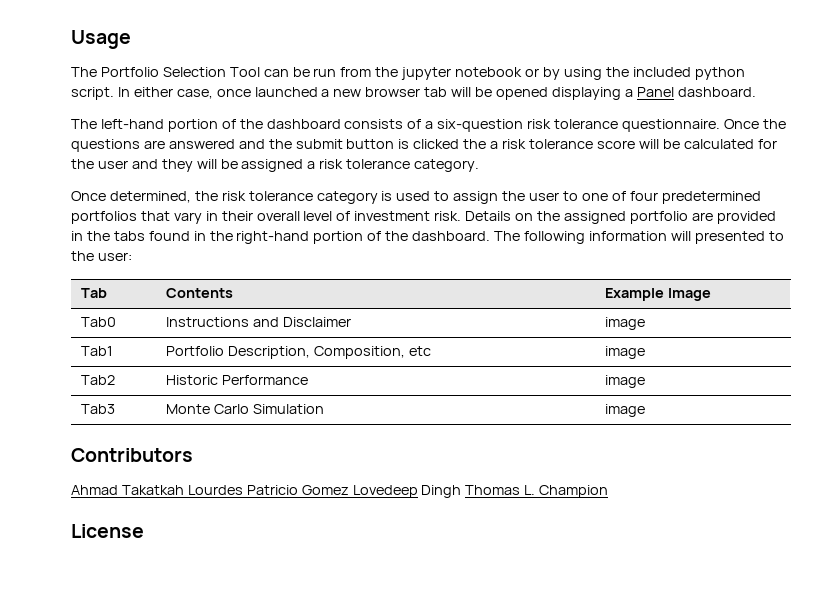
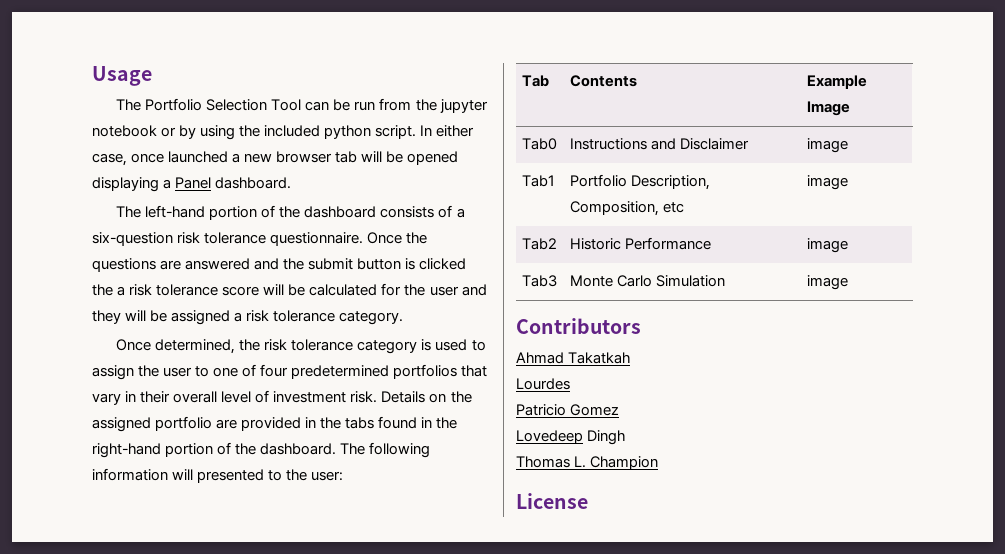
- Ahmad Takatkah Lourdes Patricio Gomez Lovedeep Dingh Thomas L. Champion
+ Ahmad Takatkah
+ Lourdes
+ Patricio Gomez
+ Lovedeep Dingh
+ Thomas L. Champion

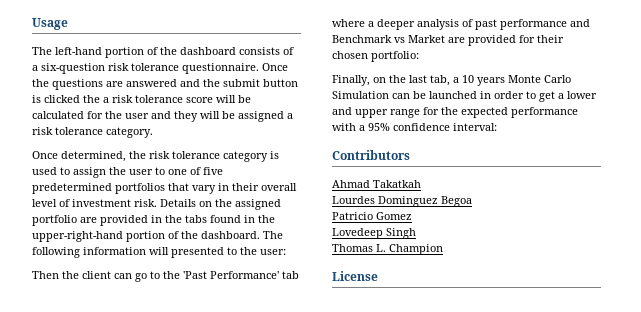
- The Portfolio Selection Tool can be run from the jupyter notebook or by using the included python script. In either case, once launched a new browser tab will be opened displaying a Panel dashboard.
- Once determined, the risk tolerance category is used to assign the user to one of four predetermined portfolios that vary in their overall level of investment risk.
+ Once determined, the risk tolerance category is used to assign the user to one of five predetermined portfolios that vary in their overall level of investment risk.
- Details on the assigned portfolio are provided in the tabs found in the right-hand portion of the dashboard.
+ Details on the assigned portfolio are provided in the tabs found in the upper-right-hand portion of the dashboard.
- Tab | Contents | Example Image
- Tab0 | Instructions and Disclaimer | image
- Tab1 | Portfolio Description, Composition, etc | image
- Tab2 | Historic Performance | image
- Tab3 | Monte Carlo Simulation | image
+ Then the client can go to the 'Past Performance' tab where a deeper analysis of past performance and Benchmark vs Market are provided for their chosen portfolio:
+ Finally, on the last tab, a 10 years Monte Carlo Simulation can be launched in order to get a lower and upper range for the expected performance with a 95% confidence interval:
- Lourdes
+ Lourdes Dominguez Begoa
- Lovedeep Dingh
+ Lovedeep Singh

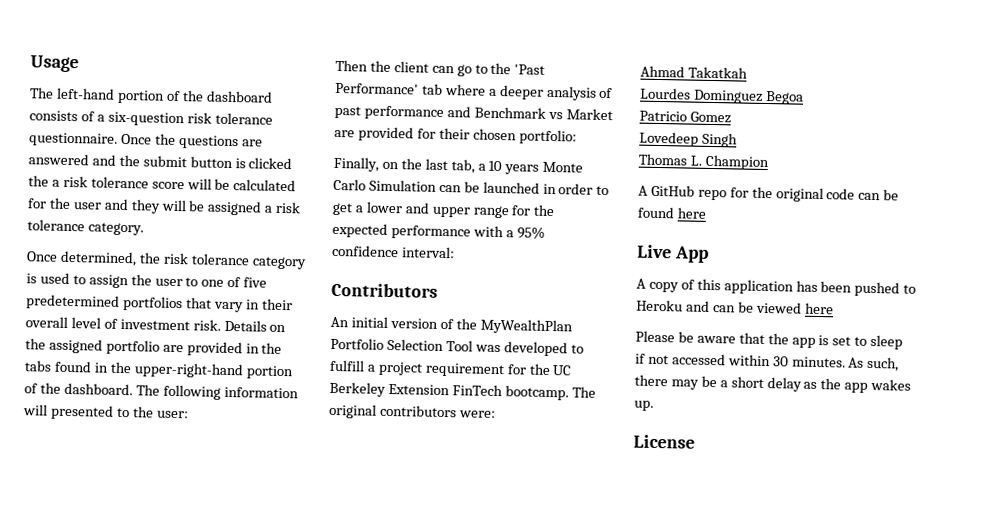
+ An initial version of the MyWealthPlan Portfolio Selection Tool was developed to fulfill a project requirement for the UC Berkeley Extension FinTech bootcamp. The original contributors were:
+ A GitHub repo for the original code can be found here
+ Live App
+ A copy of this application has been pushed to Heroku and can be viewed here
+ Please be aware that the app is set to sleep if not accessed within 30 minutes. As such, there may be a short delay as the app wakes up.

